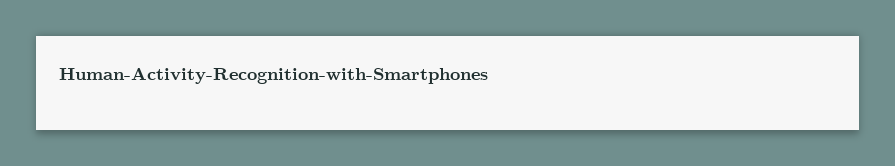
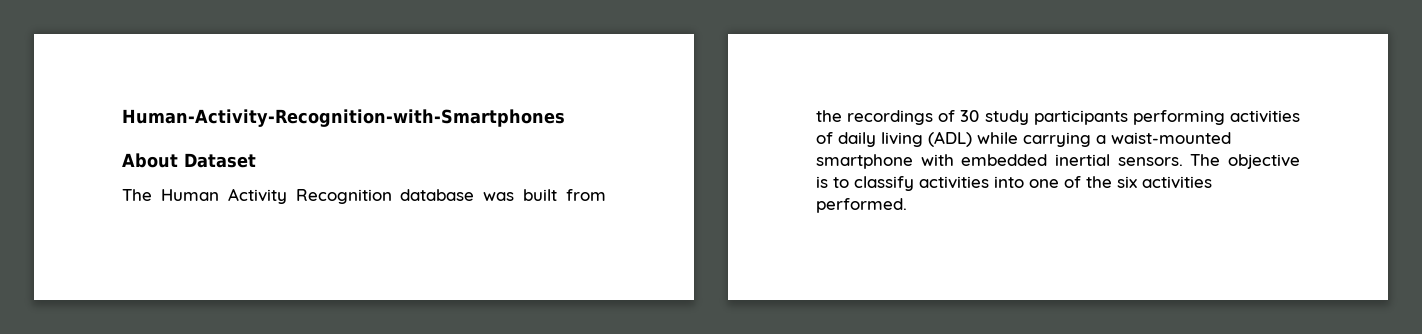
+ About Dataset
+ The Human Activity Recognition database was built from the recordings of 30 study participants performing activities of daily living (ADL) while carrying a waist-mounted smartphone with embedded inertial sensors. The objective is to classify activities into one of the six activities performed.

